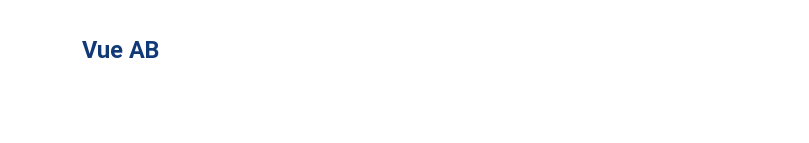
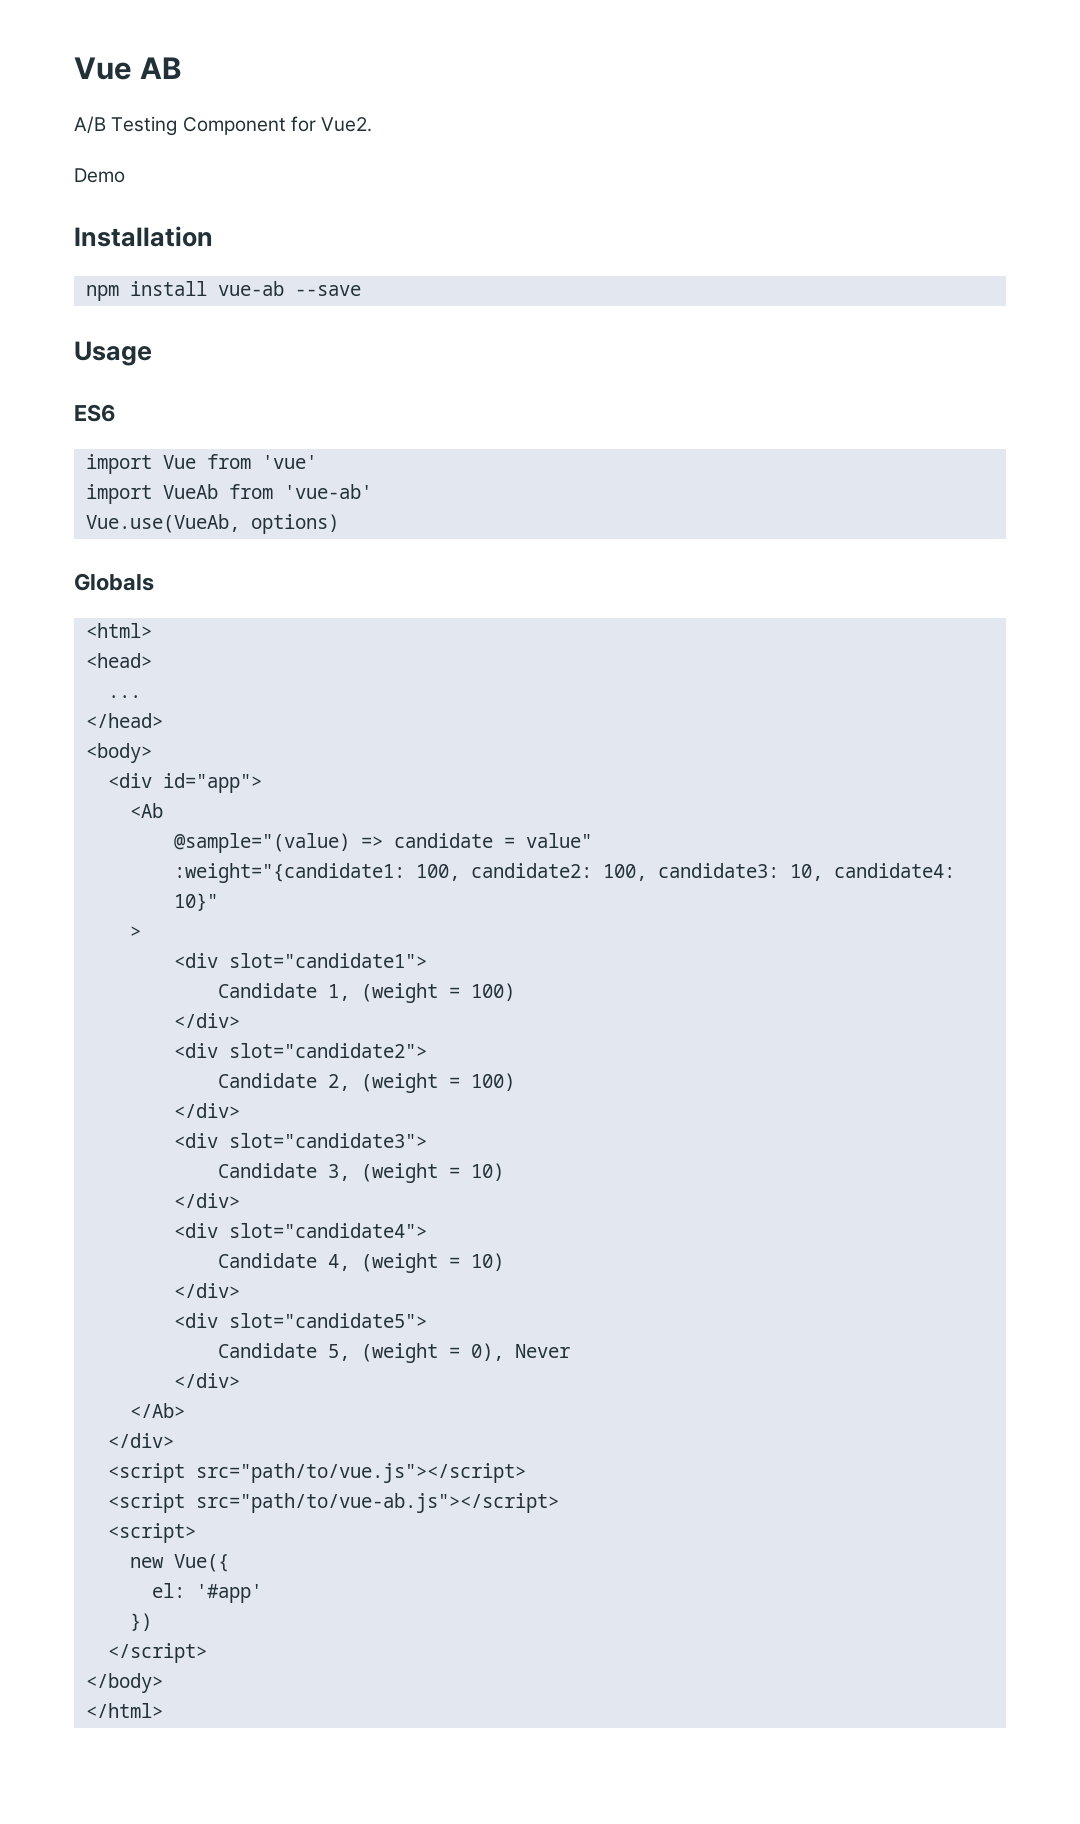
+ A/B Testing Component for Vue2.
+ Demo
+ Installation
+ npm install vue-ab --save
+ Usage
+ ES6
+ import Vue from 'vue'
+ import VueAb from 'vue-ab'
+ Vue.use(VueAb, options)
+ Globals
+ <html>
+ <head>
+ ...
+ </head>
+ <body>
+ <div id="app">
+ <Ab
+ @sample="(value) => candidate = value"
+ :weight="{candidate1: 100, candidate2: 100, candidate3: 10, candidate4: 10}"
+ >
+ <div slot="candidate1">
+ Candidate 1, (weight = 100)
+ </div>
+ <div slot="candidate2">
+ Candidate 2, (weight = 100)
+ </div>
+ <div slot="candidate3">
+ Candidate 3, (weight = 10)
+ </div>
+ <div slot="candidate4">
+ Candidate 4, (weight = 10)
+ </div>
+ <div slot="candidate5">
+ Candidate 5, (weight = 0), Never
+ </div>
+ </Ab>
+ </div>
+ <script src="path/to/vue.js"></script>
+ <script src="path/to/vue-ab.js"></script>
+ <script>
+ new Vue({
+ el: '#app'
+ })
+ </script>
+ </body>
+ </html>

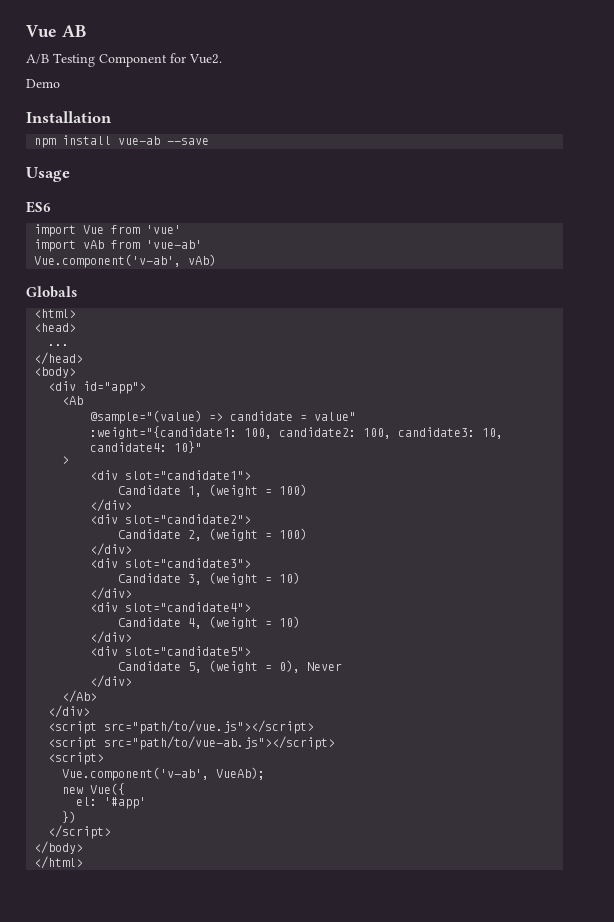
- import VueAb from 'vue-ab'
+ import vAb from 'vue-ab'
- Vue.use(VueAb, options)
+ Vue.component('v-ab', vAb)
+ Vue.component('v-ab', VueAb);

